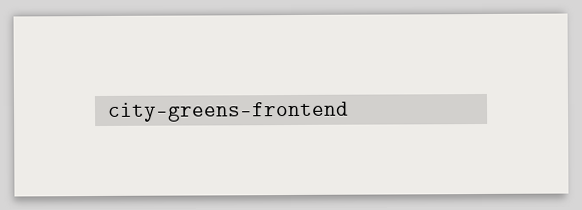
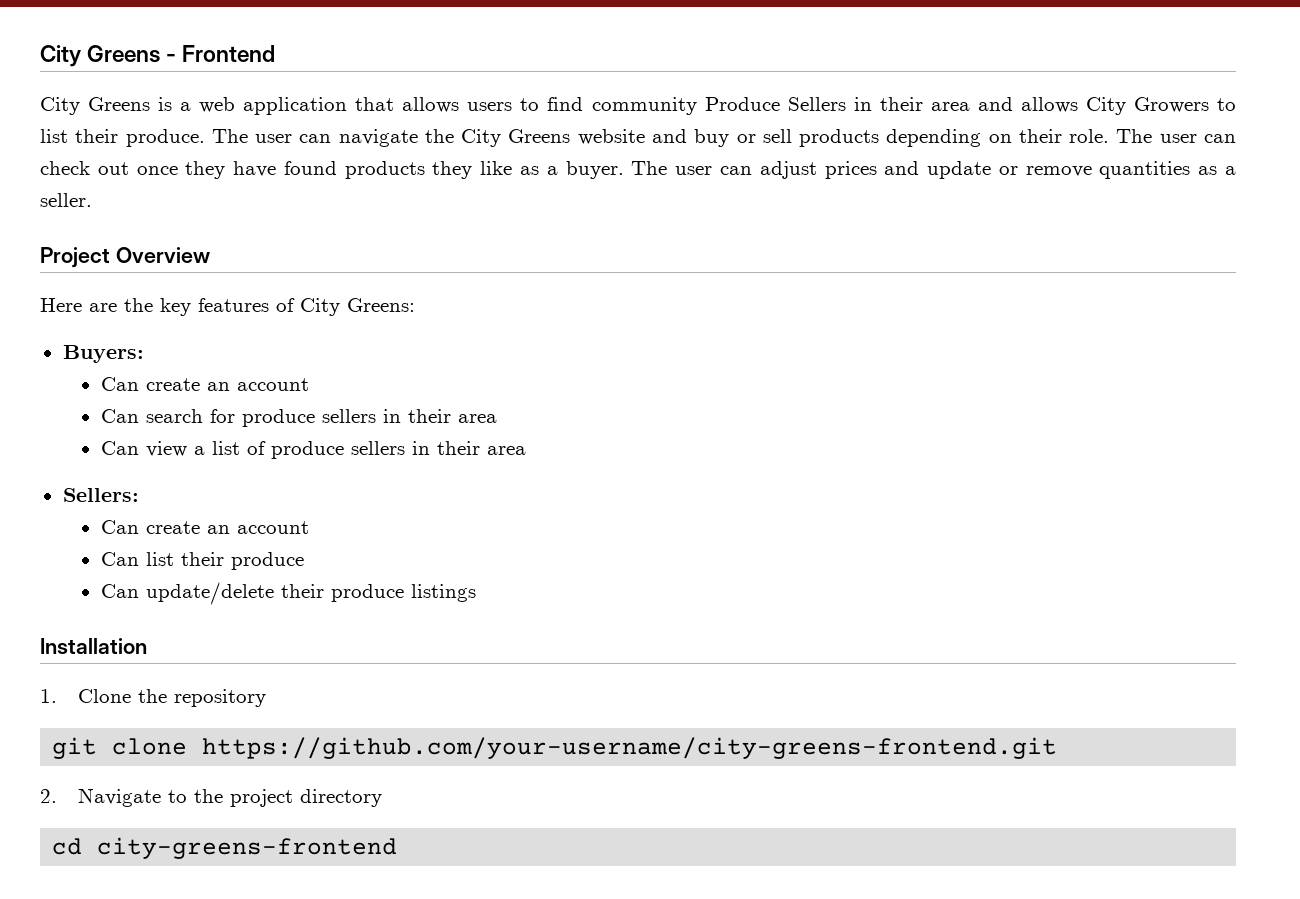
- city-greens-frontend
+ City Greens - Frontend
+ City Greens is a web application that allows users to find community Produce Sellers in their area and allows City Growers to list their produce. The user can navigate the City Greens website and buy or sell products depending on their role. The user can check out once they have found products they like as a buyer. The user can adjust prices and update or remove quantities as a seller.
+ Project Overview
+ Here are the key features of City Greens:
+ Buyers:
+ Can create an account
+ Can search for produce sellers in their area
+ Can view a list of produce sellers in their area
+ Sellers:
+ Can create an account
+ Can list their produce
+ Can update/delete their produce listings
+ Installation
+ 1. Clone the repository
+ git clone https://github.com/your-username/city-greens-frontend.git
+ 2. Navigate to the project directory
+ cd city-greens-frontend

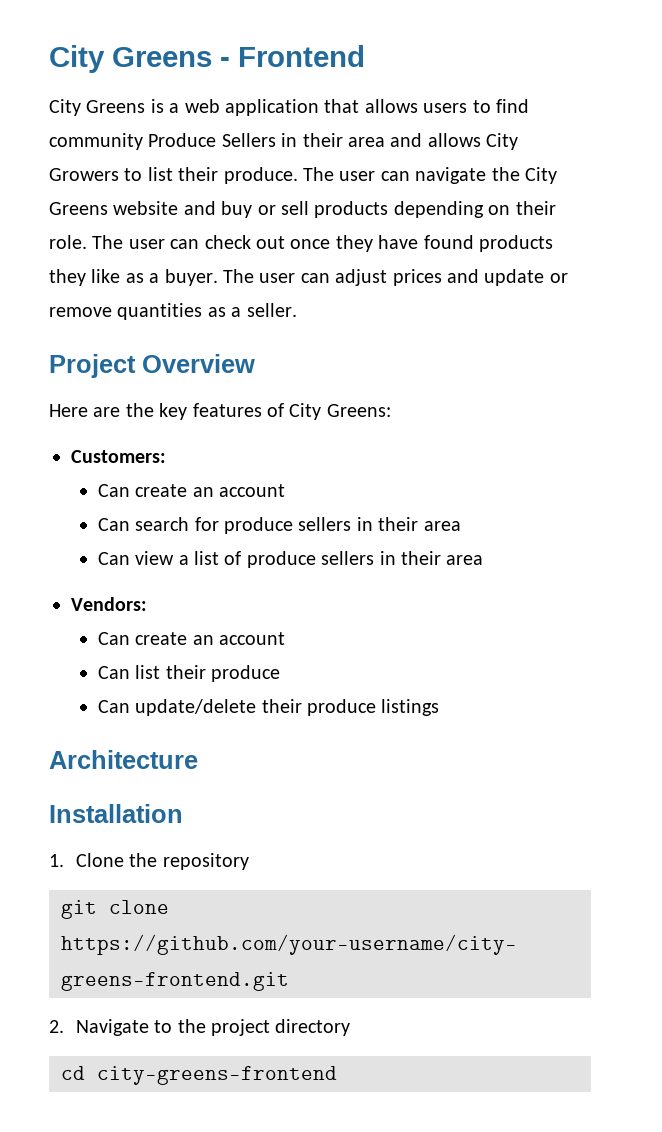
- Buyers:
+ Customers:
- Sellers:
+ Vendors:
+ Architecture

